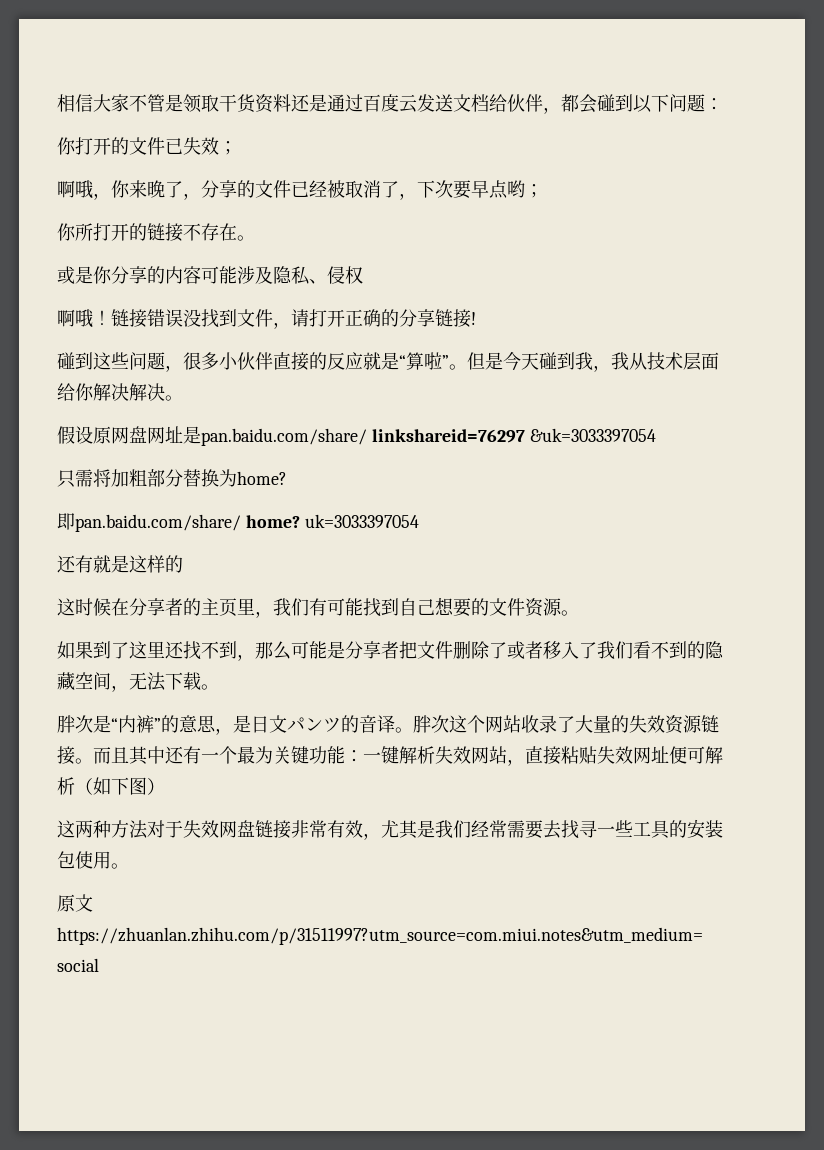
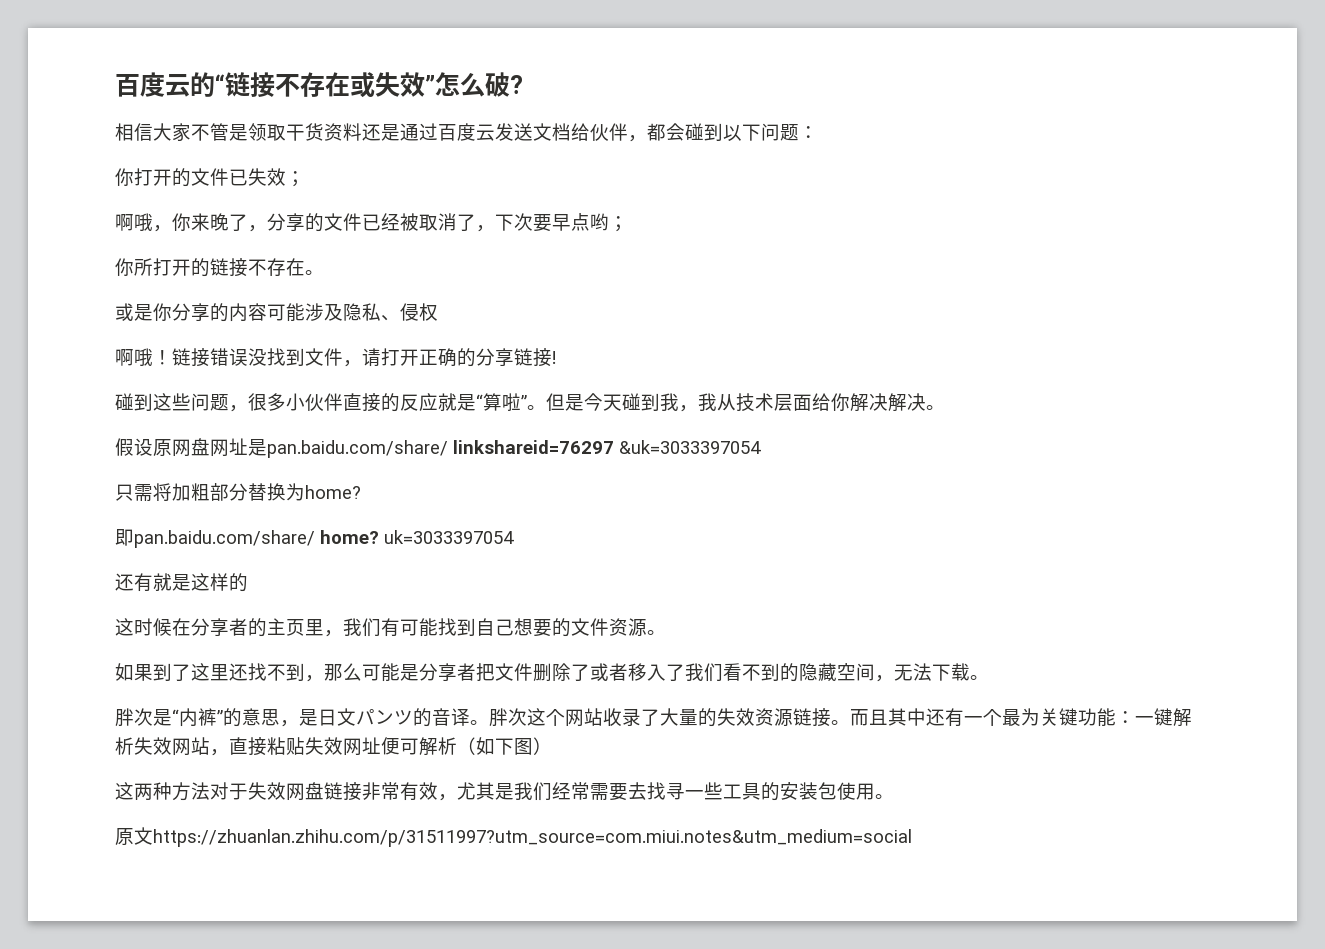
+ 百度云的“链接不存在或失效”怎么破?

